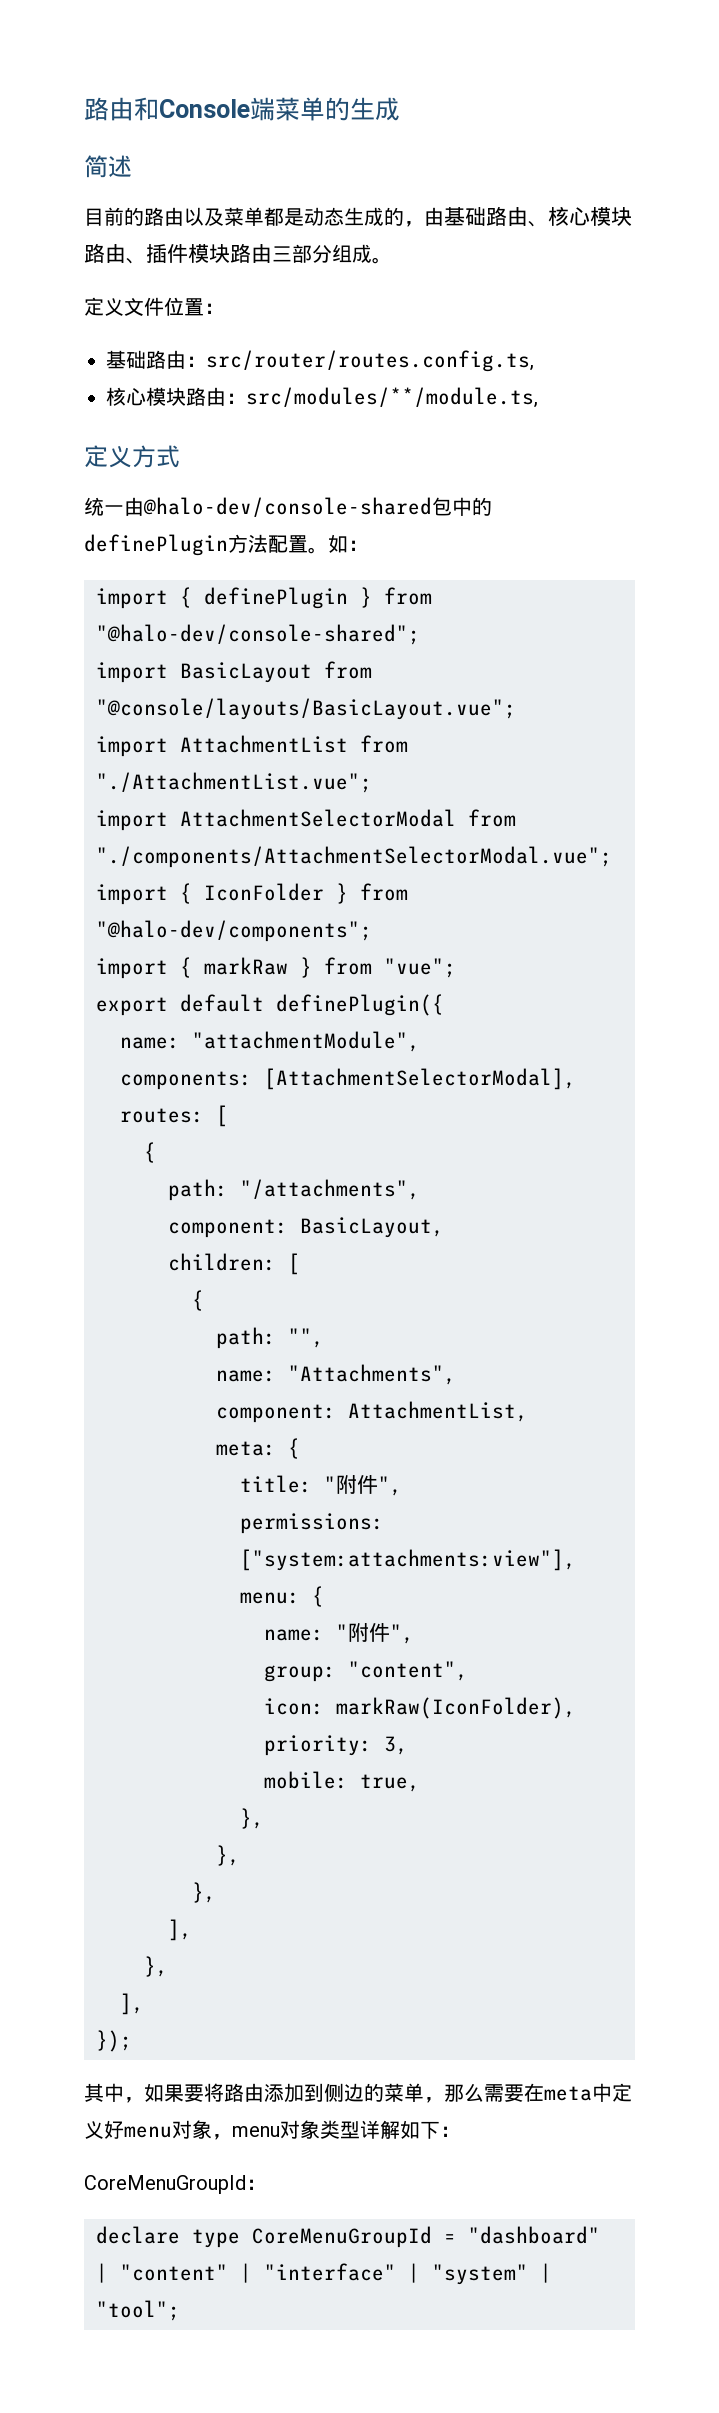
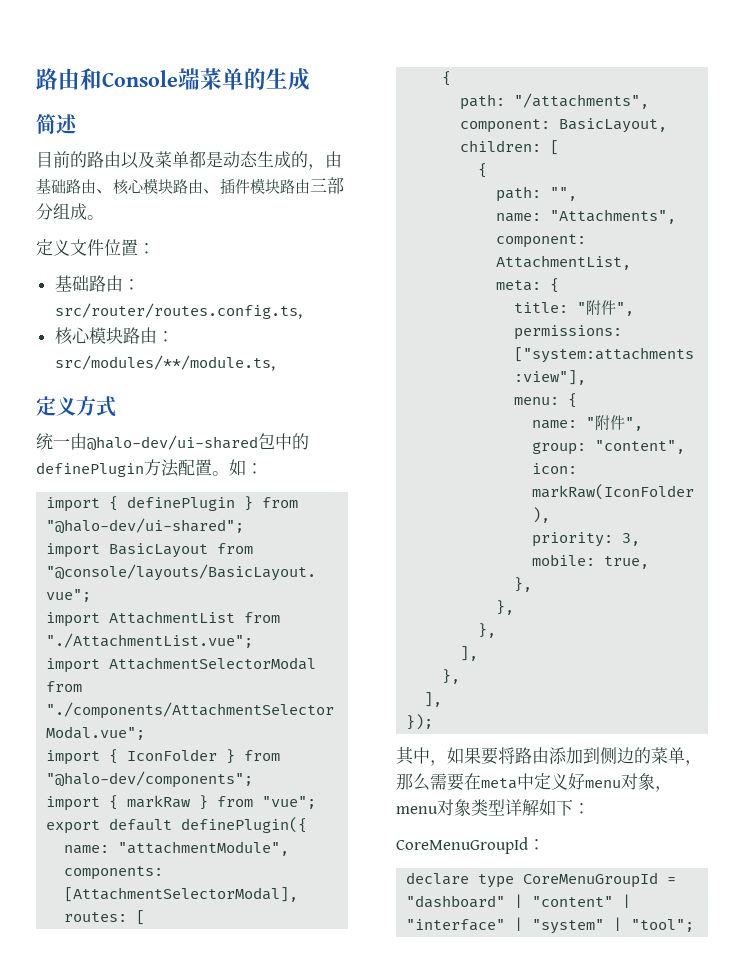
- 统一由@halo-dev/console-shared包中的definePlugin方法配置。
+ 统一由@halo-dev/ui-shared包中的definePlugin方法配置。
- import { definePlugin } from "@halo-dev/console-shared";
+ import { definePlugin } from "@halo-dev/ui-shared";

